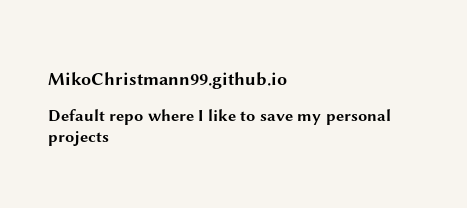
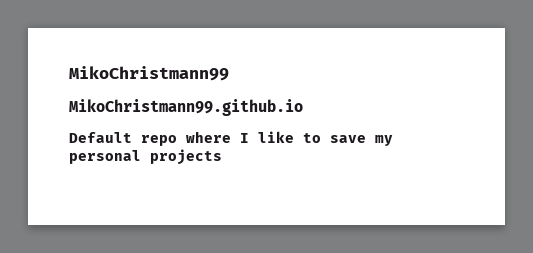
+ MikoChristmann99

